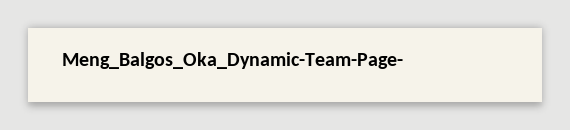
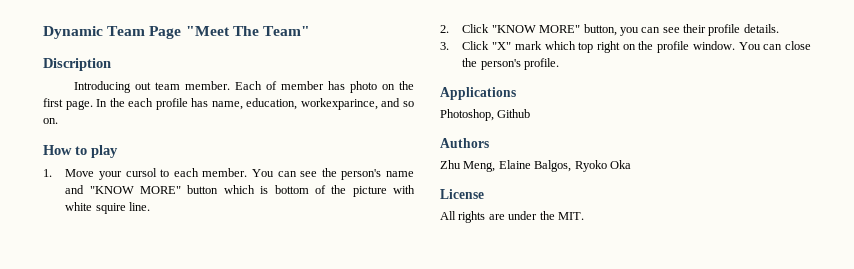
- Meng_Balgos_Oka_Dynamic-Team-Page-
+ Dynamic Team Page "Meet The Team"
+ Discription
+ Introducing out team member. Each of member has photo on the first page. In the each profile has name, education, workexparince, and so on.
+ How to play
+ 1. Move your cursol to each member. You can see the person's name and "KNOW MORE" button which is bottom of the picture with white squire line.
+ 2. Click "KNOW MORE" button, you can see their profile details.
+ 3. Click "X" mark which top right on the profile window. You can close the person's profile.
+ Applications
+ Photoshop, Github
+ Authors
+ Zhu Meng, Elaine Balgos, Ryoko Oka
+ License
+ All rights are under the MIT.

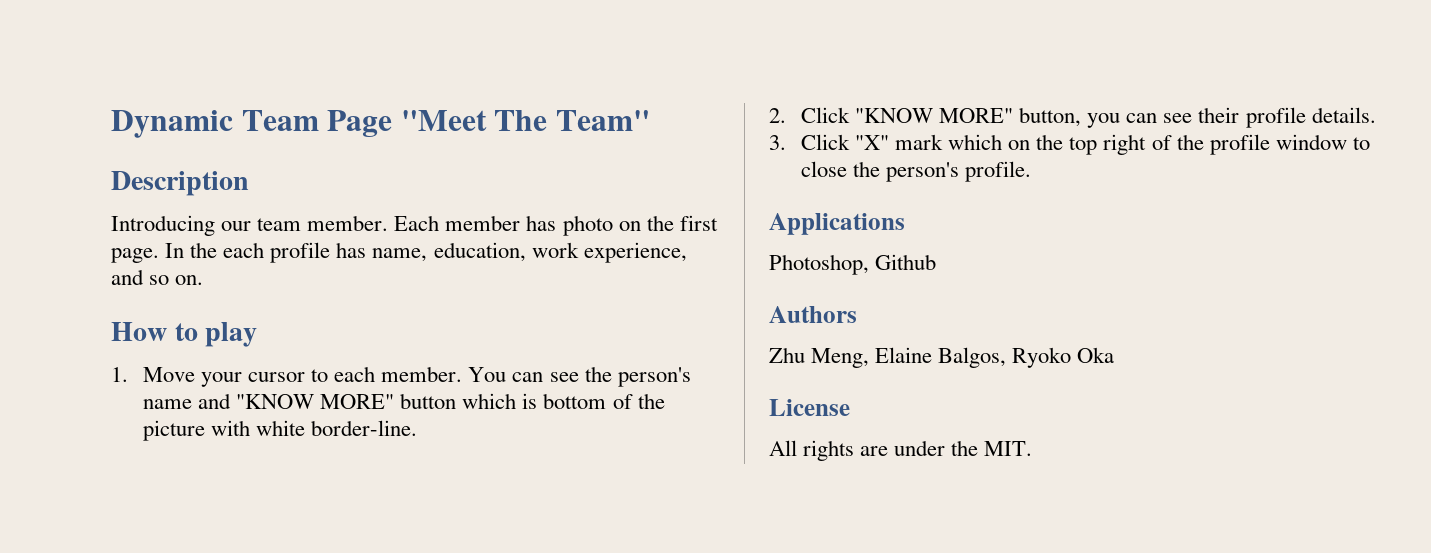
- Discription
+ Description
- Introducing out team member.
+ Introducing our team member.
- Each of member has photo on the first page.
+ Each member has photo on the first page.
- In the each profile has name, education, workexparince, and so on.
+ In the each profile has name, education, work experience, and so on.
- 1. Move your cursol to each member.
+ 1. Move your cursor to each member.
- You can see the person's name and "KNOW MORE" button which is bottom of the picture with white squire line.
+ You can see the person's name and "KNOW MORE" button which is bottom of the picture with white border-line.
- 3. Click "X" mark which top right on the profile window. You can close the person's profile.
+ 3. Click "X" mark which on the top right of the profile window to close the person's profile.

